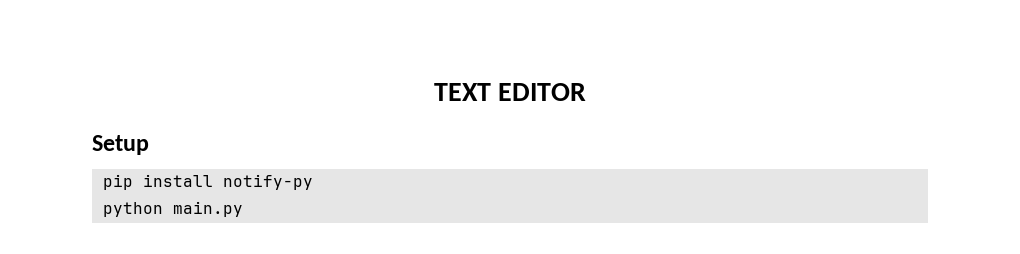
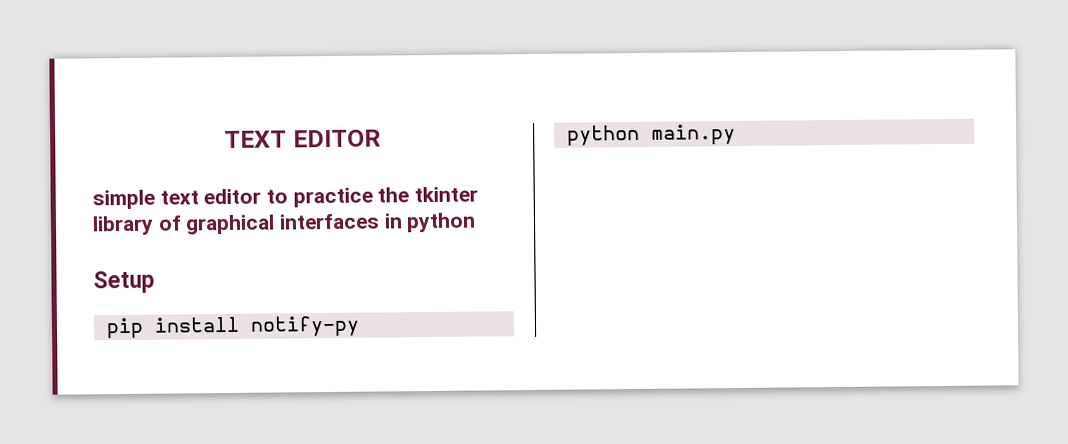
+ simple text editor to practice the tkinter library of graphical interfaces in python

